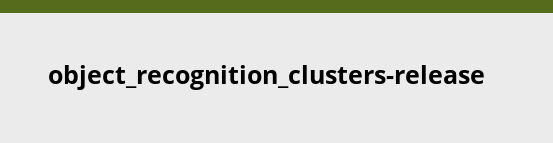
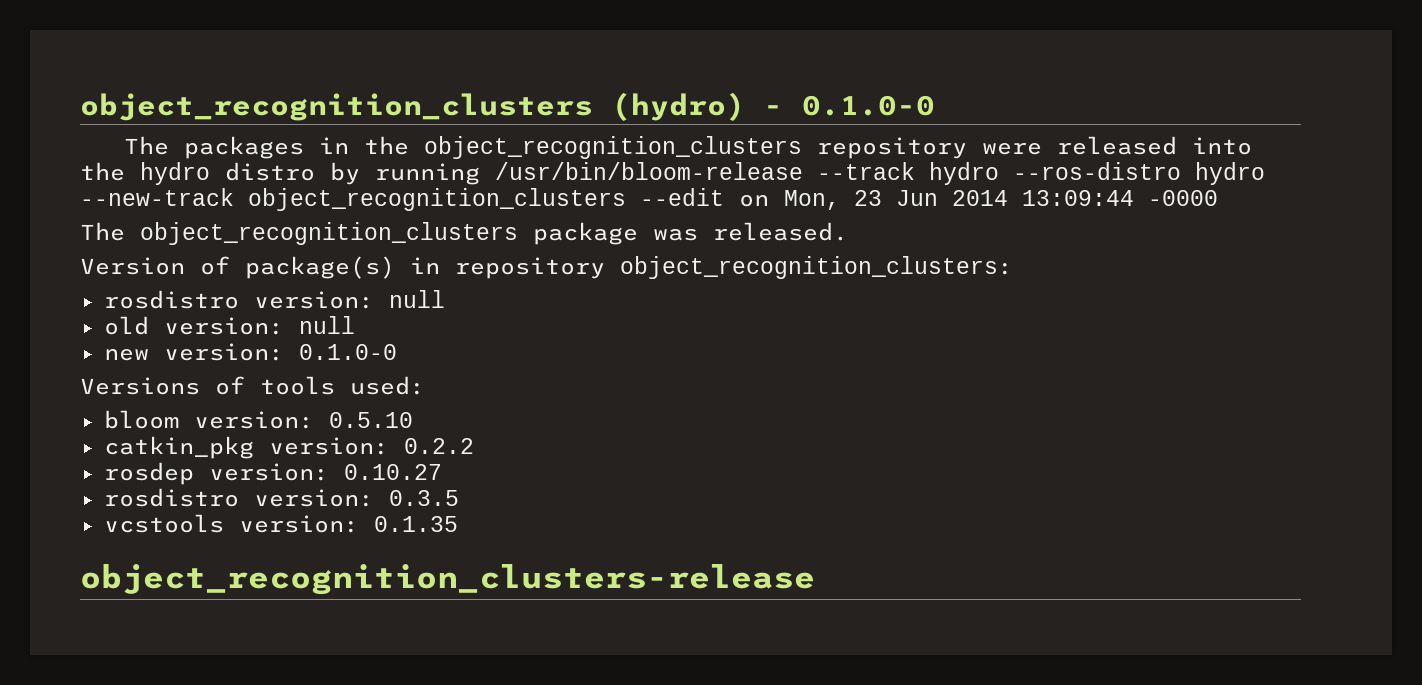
+ object_recognition_clusters (hydro) - 0.1.0-0
+ The packages in the object_recognition_clusters repository were released into the hydro distro by running /usr/bin/bloom-release --track hydro --ros-distro hydro --new-track object_recognition_clusters --edit on Mon, 23 Jun 2014 13:09:44 -0000
+ The object_recognition_clusters package was released.
+ Version of package(s) in repository object_recognition_clusters:
+ rosdistro version: null
+ old version: null
+ new version: 0.1.0-0
+ Versions of tools used:
+ bloom version: 0.5.10
+ catkin_pkg version: 0.2.2
+ rosdep version: 0.10.27
+ rosdistro version: 0.3.5
+ vcstools version: 0.1.35

